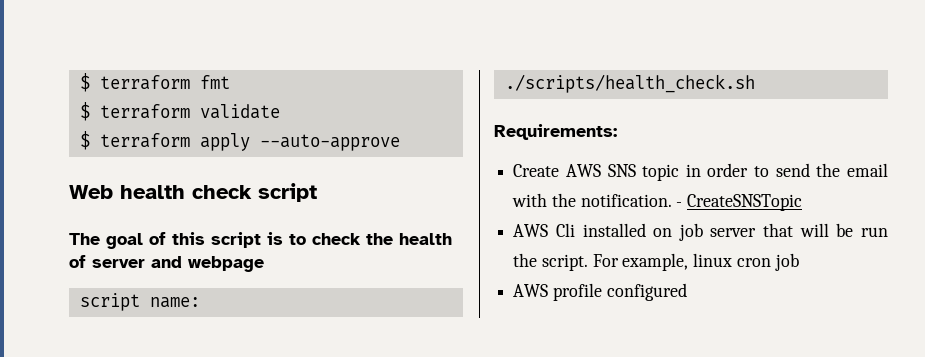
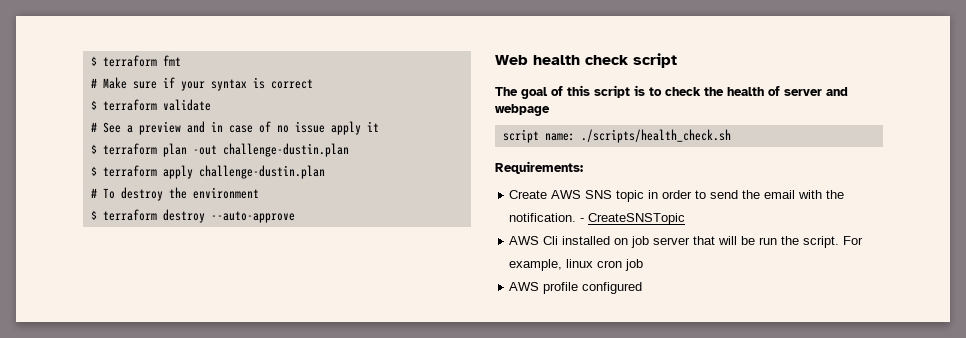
+ # Make sure if your syntax is correct
  $ terraform validate
- $ terraform apply --auto-approve
+ # See a preview and in case of no issue apply it
+ $ terraform plan -out challenge-dustin.plan
+ $ terraform apply challenge-dustin.plan
+ # To destroy the environment
+ $ terraform destroy --auto-approve

